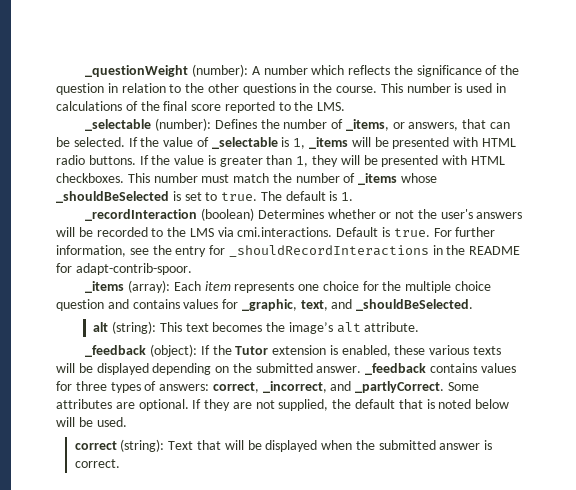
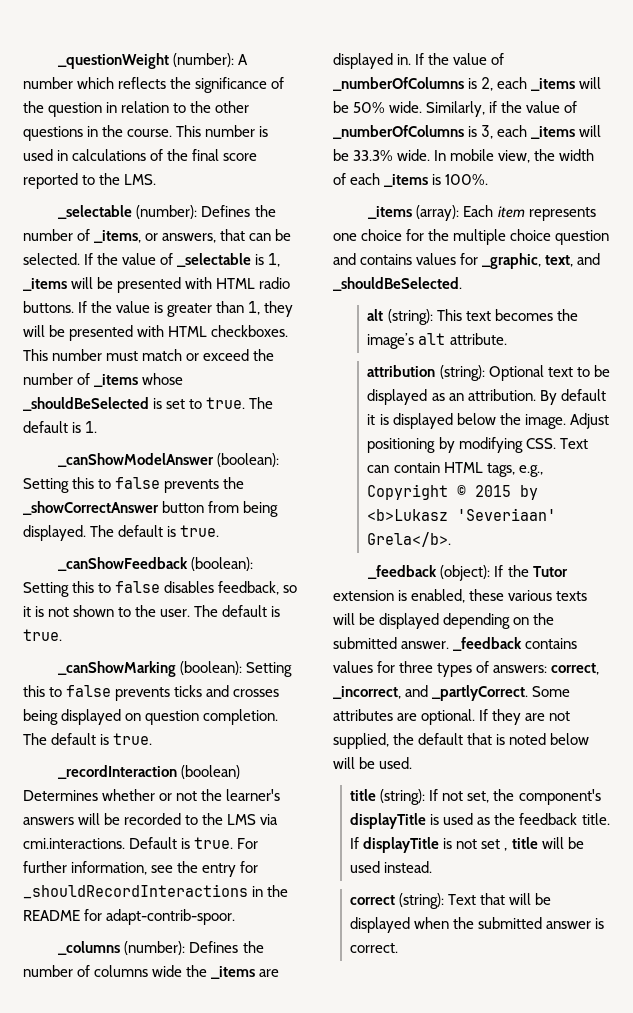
- This number must match the number of _items whose _shouldBeSelected is set to true.
+ This number must match or exceed the number of _items whose _shouldBeSelected is set to true.
+ _canShowModelAnswer (boolean): Setting this to false prevents the _showCorrectAnswer button from being displayed. The default is true.
+ _canShowFeedback (boolean): Setting this to false disables feedback, so it is not shown to the user. The default is true.
+ _canShowMarking (boolean): Setting this to false prevents ticks and crosses being displayed on question completion. The default is true.
- _recordInteraction (boolean) Determines whether or not the user's answers will be recorded to the LMS via cmi.interactions. Default is true.
+ _recordInteraction (boolean) Determines whether or not the learner's answers will be recorded to the LMS via cmi.interactions. Default is true.
+ _columns (number): Defines the number of columns wide the _items are displayed in. If the value of _numberOfColumns is 2, each _items will be 50% wide. Similarly, if the value of _numberOfColumns is 3, each _items will be 33.3% wide. In mobile view, the width of each _items is 100%.
+ attribution (string): Optional text to be displayed as an attribution. By default it is displayed below the image. Adjust positioning by modifying CSS. Text can contain HTML tags, e.g., Copyright © 2015 by <b>Lukasz 'Severiaan' Grela</b>.
+ title (string): If not set, the component's displayTitle is used as the feedback title. If displayTitle is not set , title will be used instead.

